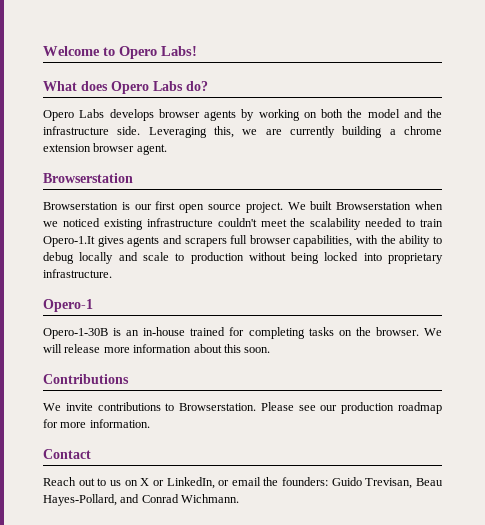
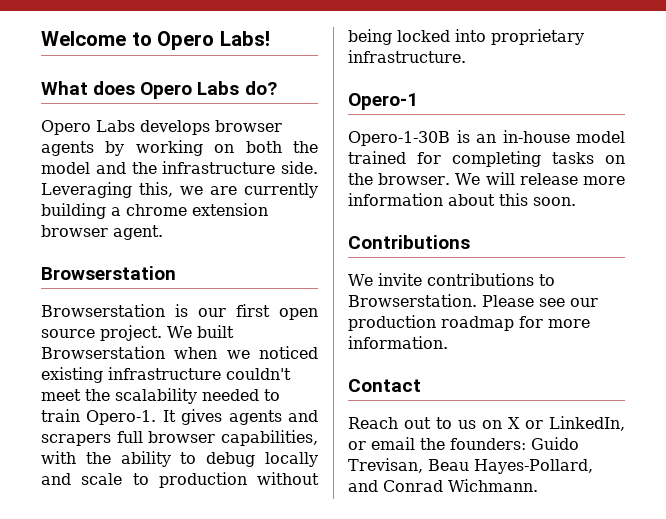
- We built Browserstation when we noticed existing infrastructure couldn't meet the scalability needed to train Opero-1.It gives agents and scrapers full browser capabilities, with the ability to debug locally and scale to production without being locked into proprietary infrastructure.
+ We built Browserstation when we noticed existing infrastructure couldn't meet the scalability needed to train Opero-1. It gives agents and scrapers full browser capabilities, with the ability to debug locally and scale to production without being locked into proprietary infrastructure.
- Opero-1-30B is an in-house trained for completing tasks on the browser.
+ Opero-1-30B is an in-house model trained for completing tasks on the browser.

